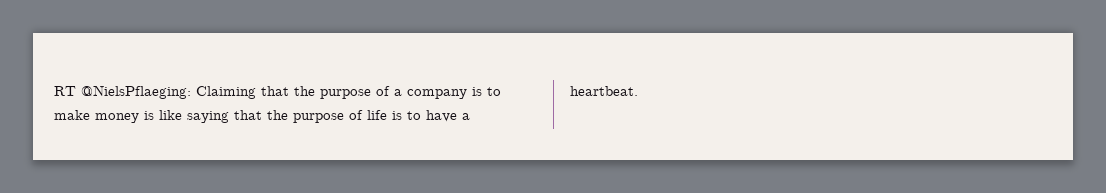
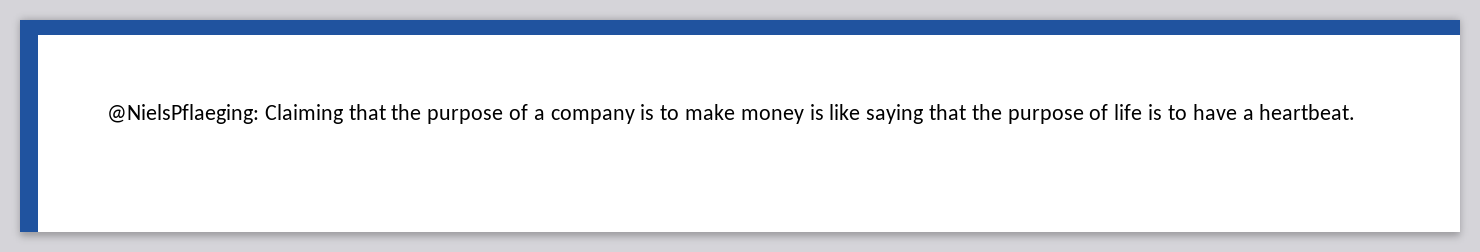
- RT @NielsPflaeging: Claiming that the purpose of a company is to make money is like saying that the purpose of life is to have a heartbeat.
+ @NielsPflaeging: Claiming that the purpose of a company is to make money is like saying that the purpose of life is to have a heartbeat.

